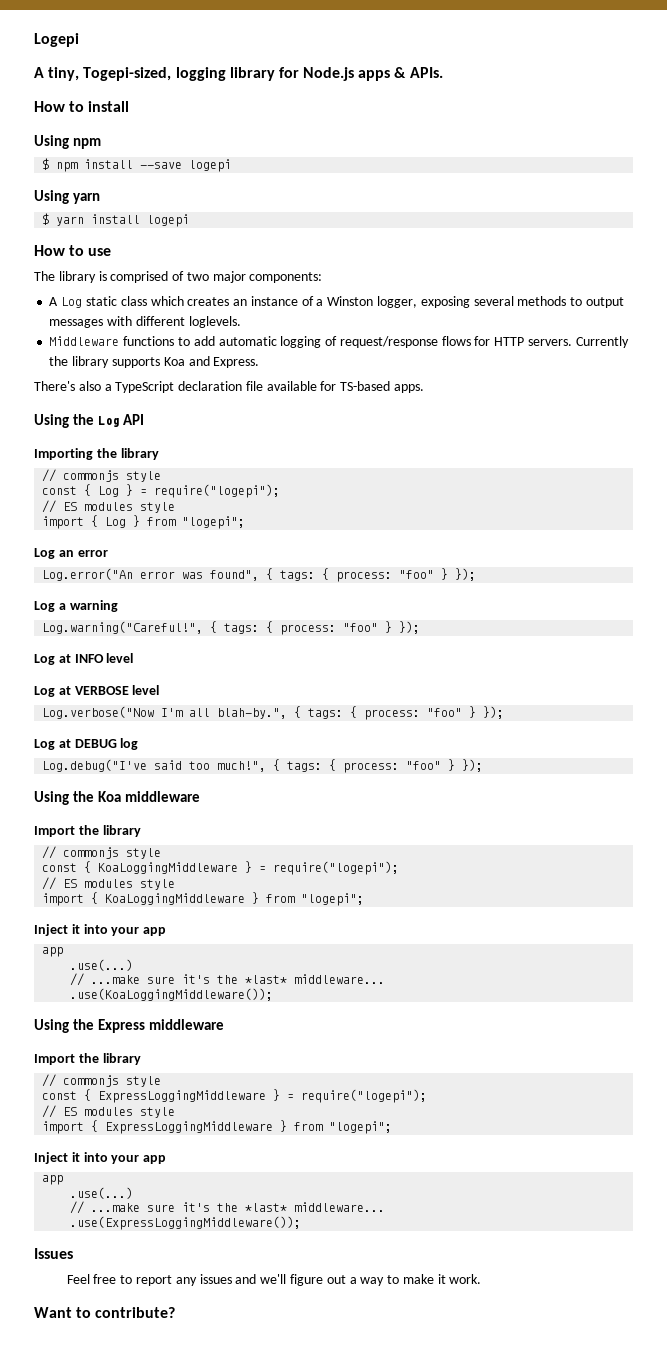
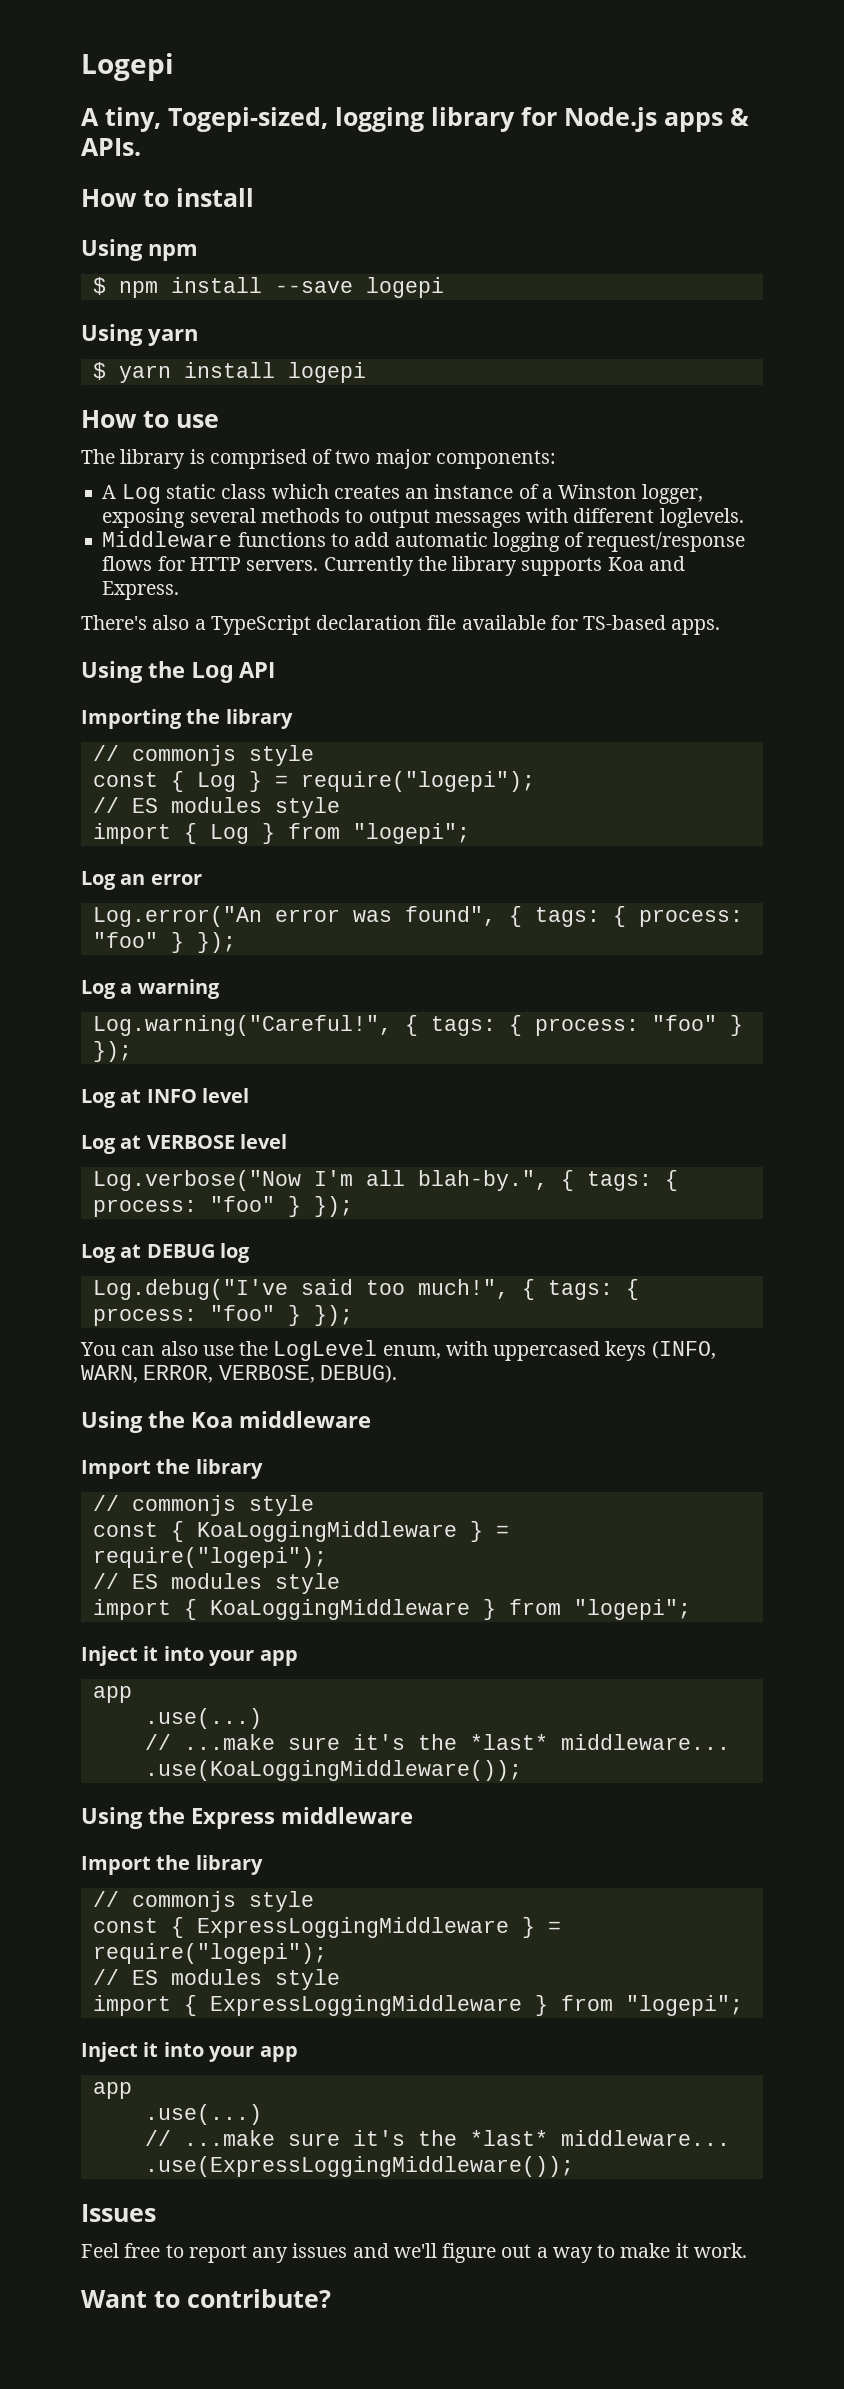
+ You can also use the LogLevel enum, with uppercased keys (INFO, WARN, ERROR, VERBOSE, DEBUG).

